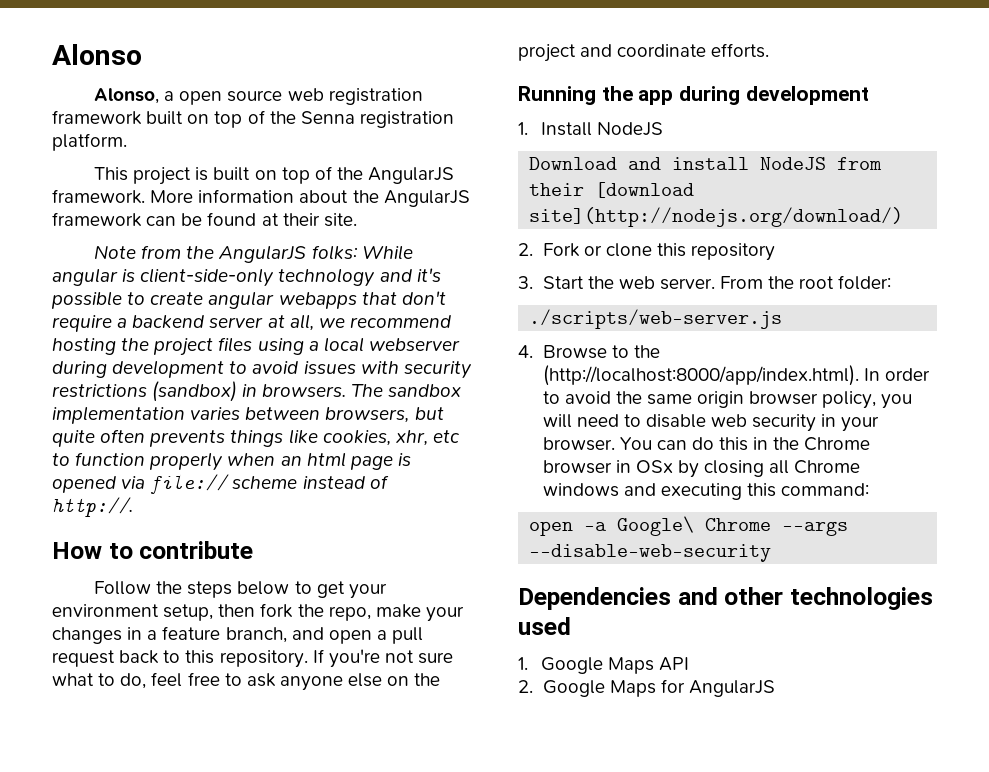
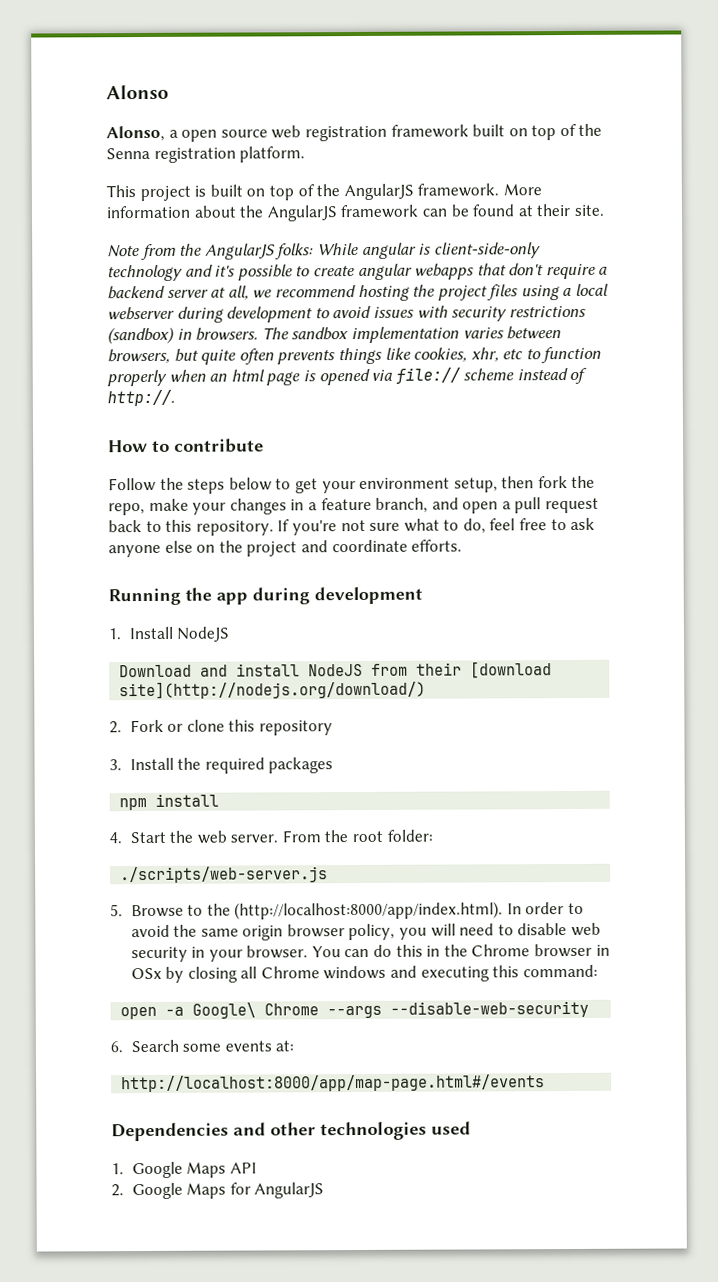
- 3. Start the web server.
+ 3. Install the required packages
+ npm install
+ 4. Start the web server.
- 4. Browse to the (http://localhost:8000/app/index.html). In order to avoid the same origin browser policy, you will need to disable web security in your browser.
+ 5. Browse to the (http://localhost:8000/app/index.html). In order to avoid the same origin browser policy, you will need to disable web security in your browser.
+ 6. Search some events at:
+ http://localhost:8000/app/map-page.html#/events

